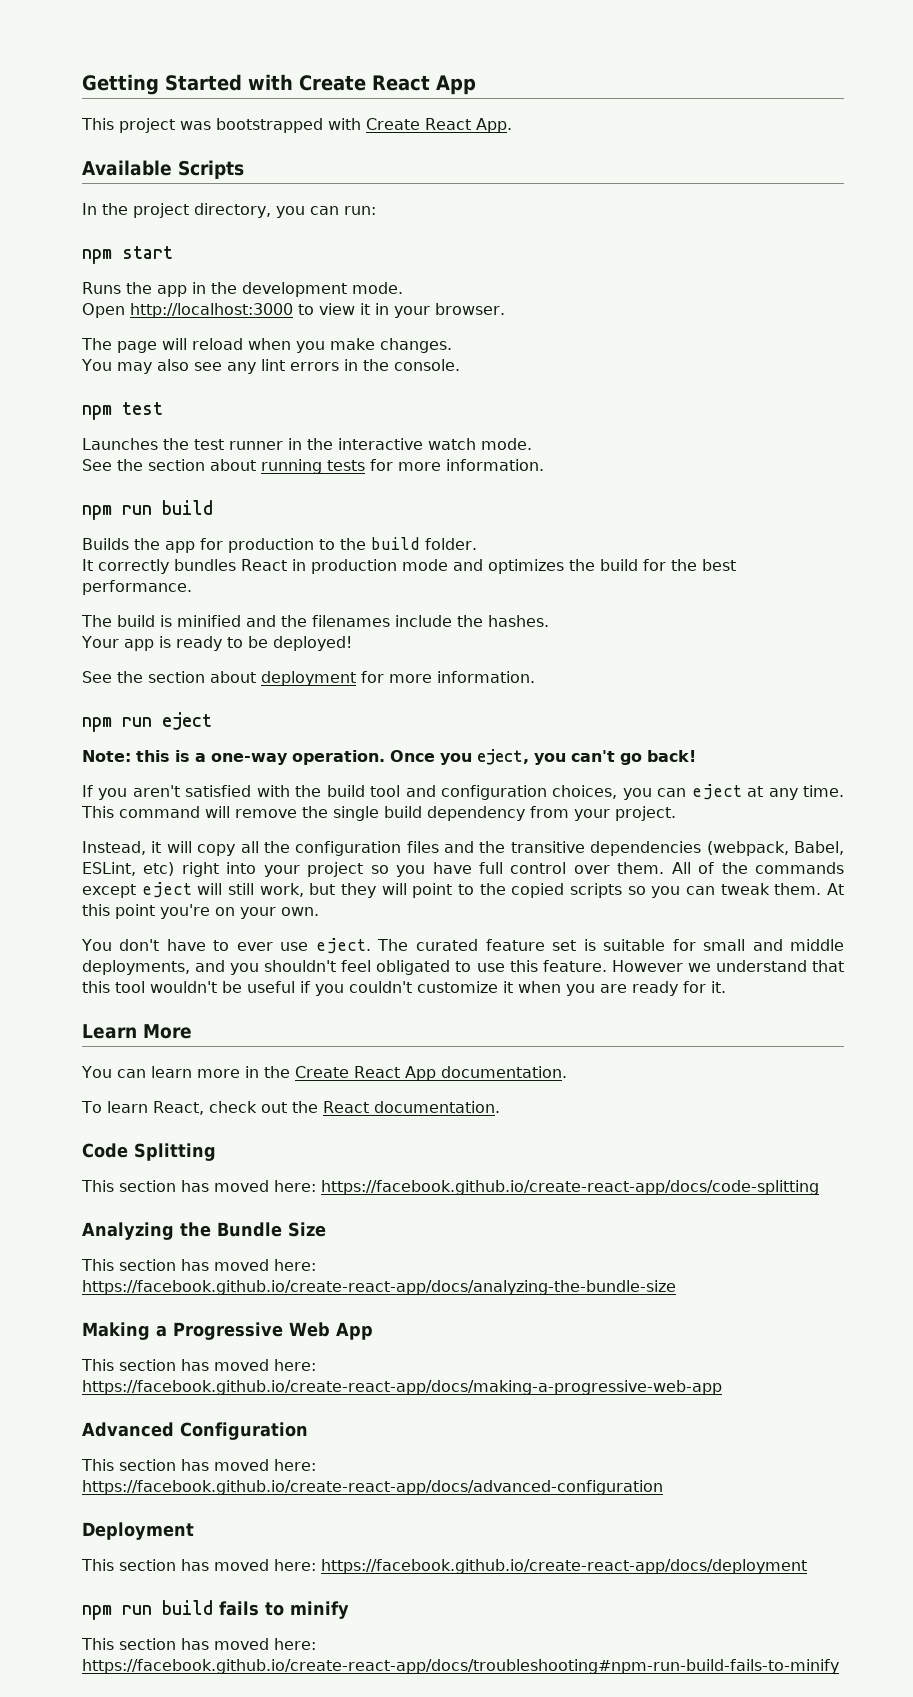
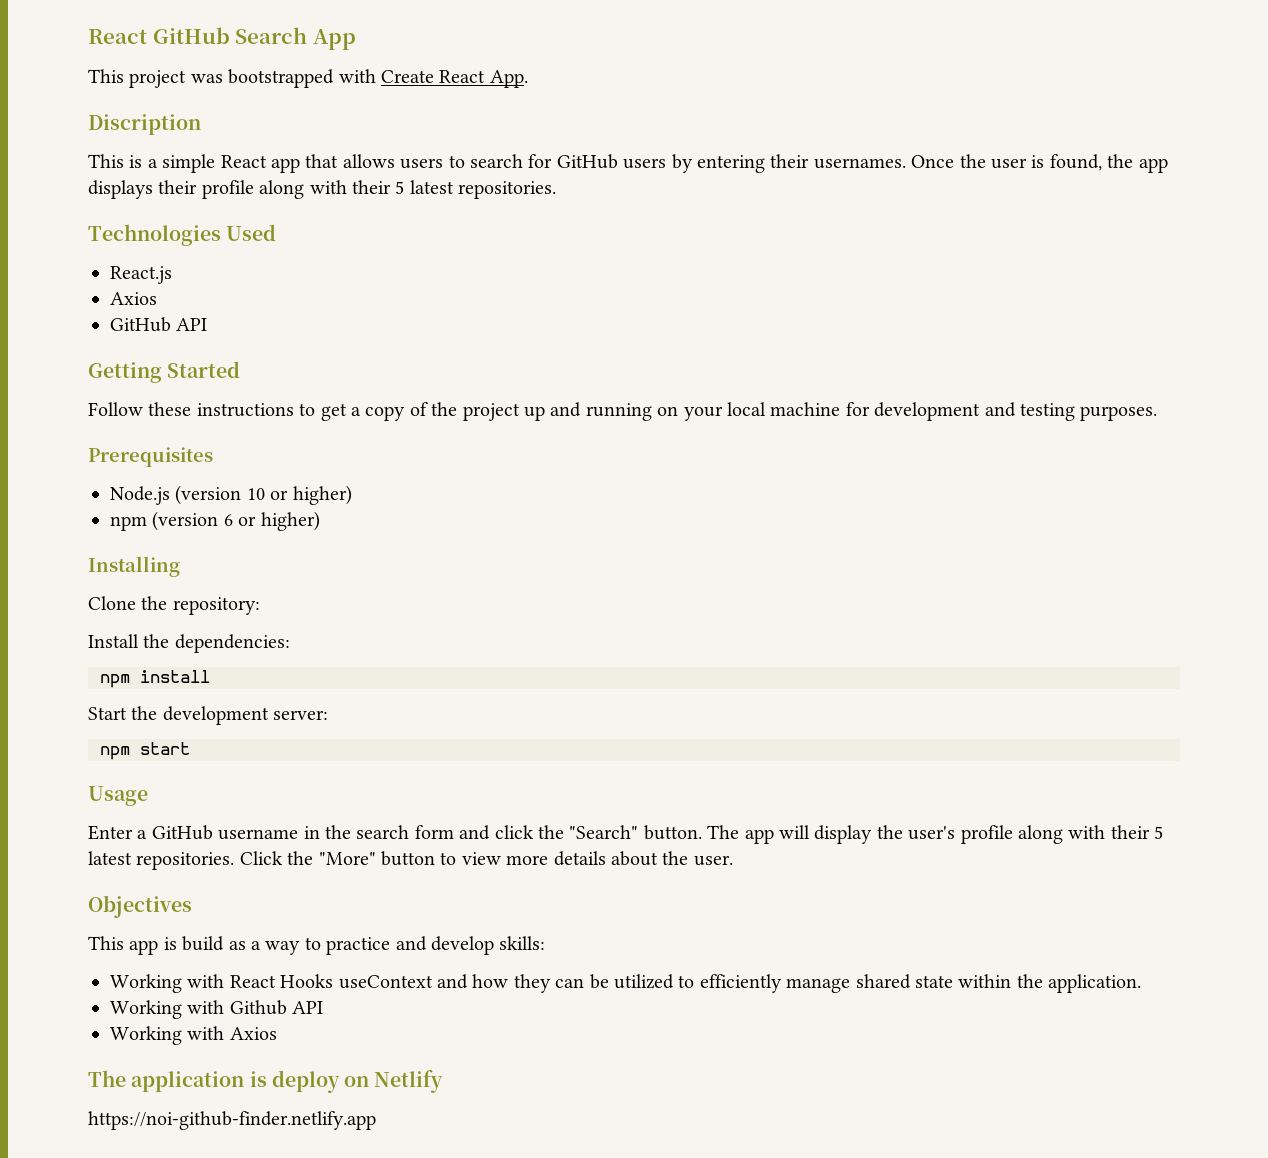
- Getting Started with Create React App
+ React GitHub Search App
- Available Scripts
- In the project directory, you can run:
+ Discription
+ This is a simple React app that allows users to search for GitHub users by entering their usernames. Once the user is found, the app displays their profile along with their 5 latest repositories.
+ Technologies Used
+ React.js
+ Axios
+ GitHub API
+ Getting Started
+ Follow these instructions to get a copy of the project up and running on your local machine for development and testing purposes.
+ Prerequisites
+ Node.js (version 10 or higher)
+ npm (version 6 or higher)
+ Installing
+ Clone the repository:
+ Install the dependencies:
+ npm install
+ Start the development server:
  npm start
- Runs the app in the development mode.
- Open http://localhost:3000 to view it in your browser.
- The page will reload when you make changes.
- You may also see any lint errors in the console.
- npm test
- Launches the test runner in the interactive watch mode.
- See the section about running tests for more information.
- npm run build
- Builds the app for production to the build folder.
- It correctly bundles React in production mode and optimizes the build for the best performance.
- The build is minified and the filenames include the hashes.
- Your app is ready to be deployed!
- See the section about deployment for more information.
- npm run eject
- Note: this is a one-way operation. Once you eject, you can't go back!
- If you aren't satisfied with the build tool and configuration choices, you can eject at any time. This command will remove the single build dependency from your project.
- Instead, it will copy all the configuration files and the transitive dependencies (webpack, Babel, ESLint, etc) right into your project so you have full control over them. All of the commands except eject will still work, but they will point to the copied scripts so you can tweak them. At this point you're on your own.
- You don't have to ever use eject. The curated feature set is suitable for small and middle deployments, and you shouldn't feel obligated to use this feature. However we understand that this tool wouldn't be useful if you couldn't customize it when you are ready for it.
- Learn More
- You can learn more in the Create React App documentation.
- To learn React, check out the React documentation.
- Code Splitting
- This section has moved here: https://facebook.github.io/create-react-app/docs/code-splitting
- Analyzing the Bundle Size
- This section has moved here: https://facebook.github.io/create-react-app/docs/analyzing-the-bundle-size
- Making a Progressive Web App
- This section has moved here: https://facebook.github.io/create-react-app/docs/making-a-progressive-web-app
- Advanced Configuration
- This section has moved here: https://facebook.github.io/create-react-app/docs/advanced-configuration
- Deployment
- This section has moved here: https://facebook.github.io/create-react-app/docs/deployment
- npm run build fails to minify
- This section has moved here: https://facebook.github.io/create-react-app/docs/troubleshooting#npm-run-build-fails-to-minify
+ Usage
+ Enter a GitHub username in the search form and click the "Search" button. The app will display the user's profile along with their 5 latest repositories. Click the "More" button to view more details about the user.
+ Objectives
+ This app is build as a way to practice and develop skills:
+ Working with React Hooks useContext and how they can be utilized to efficiently manage shared state within the application.
+ Working with Github API
+ Working with Axios
+ The application is deploy on Netlify
+ https://noi-github-finder.netlify.app

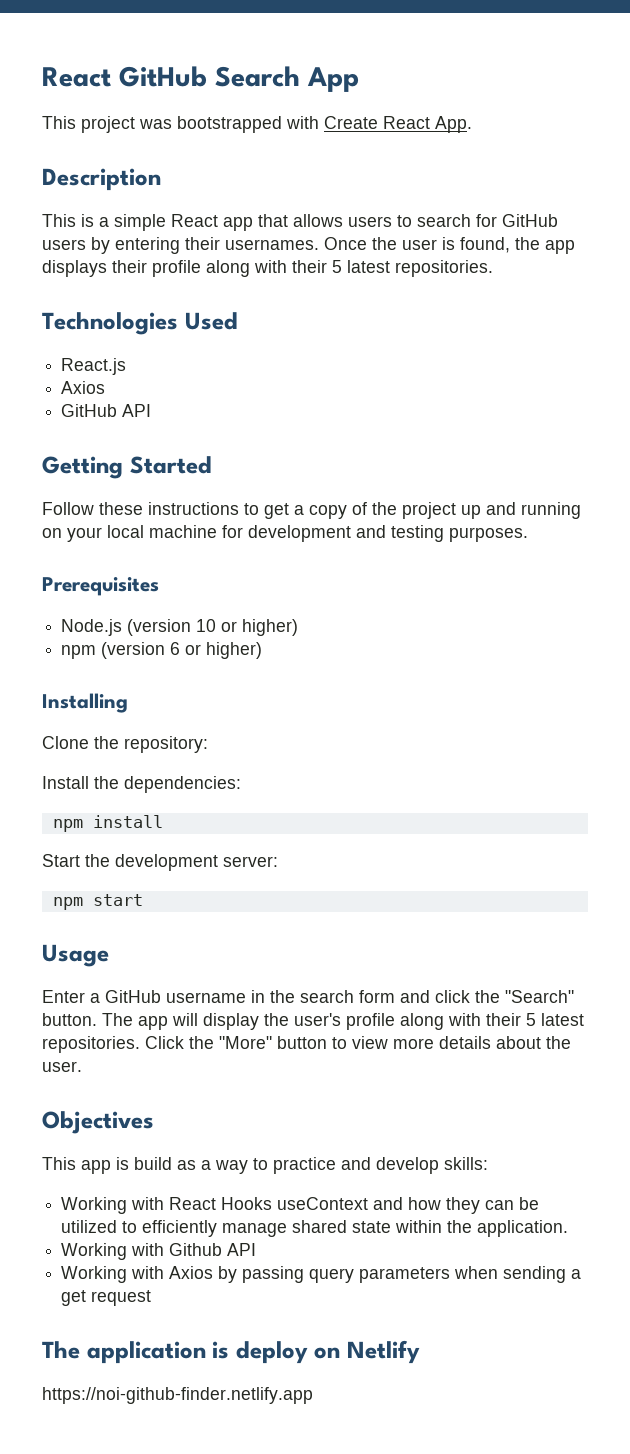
- Discription
+ Description
- Working with Axios
+ Working with Axios by passing query parameters when sending a get request

